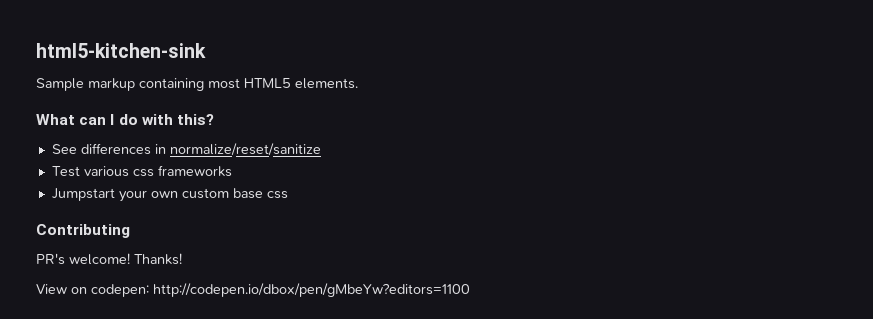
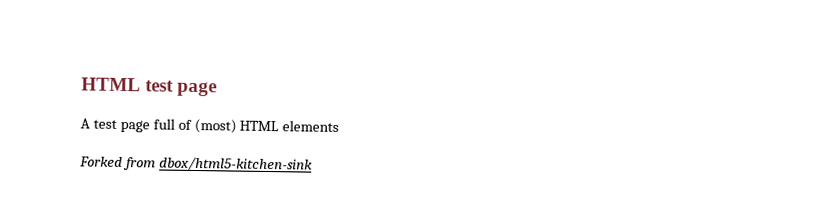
- html5-kitchen-sink
- Sample markup containing most HTML5 elements.
- What can I do with this?
- See differences in normalize/reset/sanitize
- Test various css frameworks
- Jumpstart your own custom base css
- Contributing
- PR's welcome! Thanks!
- View on codepen: http://codepen.io/dbox/pen/gMbeYw?editors=1100
+ HTML test page
+ A test page full of (most) HTML elements
+ Forked from dbox/html5-kitchen-sink

